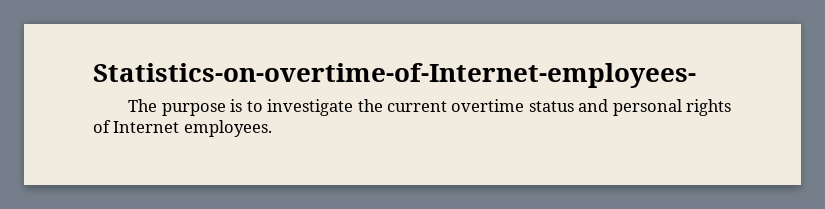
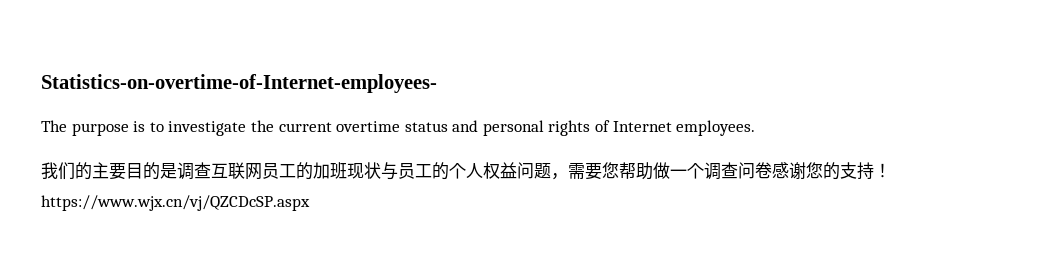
+ 我们的主要目的是调查互联网员工的加班现状与员工的个人权益问题，需要您帮助做一个调查问卷感谢您的支持！https://www.wjx.cn/vj/QZCDcSP.aspx

